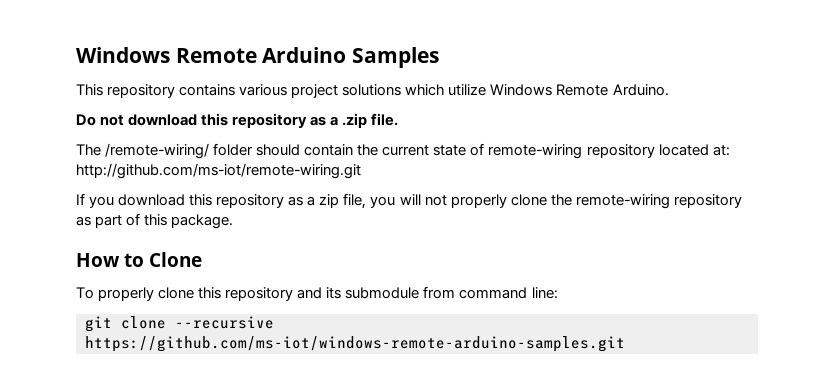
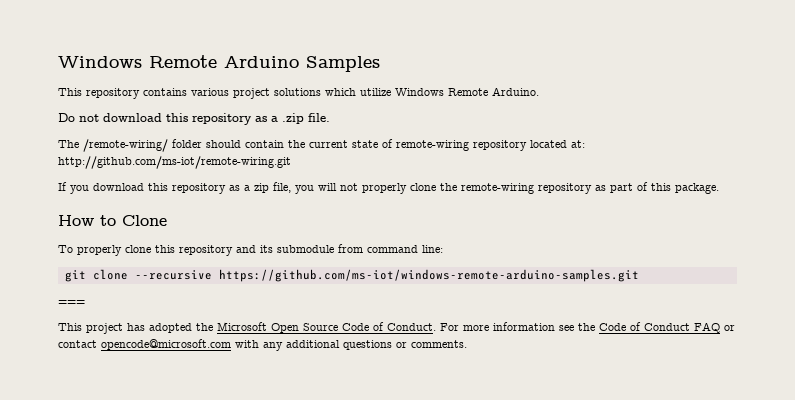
+ ===
+ This project has adopted the Microsoft Open Source Code of Conduct. For more information see the Code of Conduct FAQ or contact opencode@microsoft.com with any additional questions or comments.

